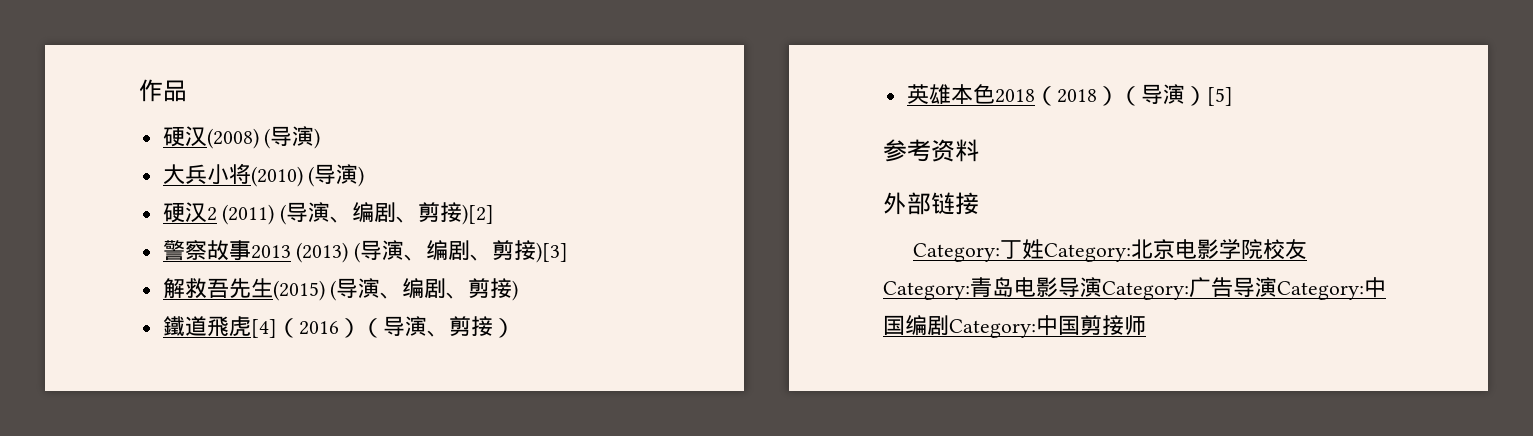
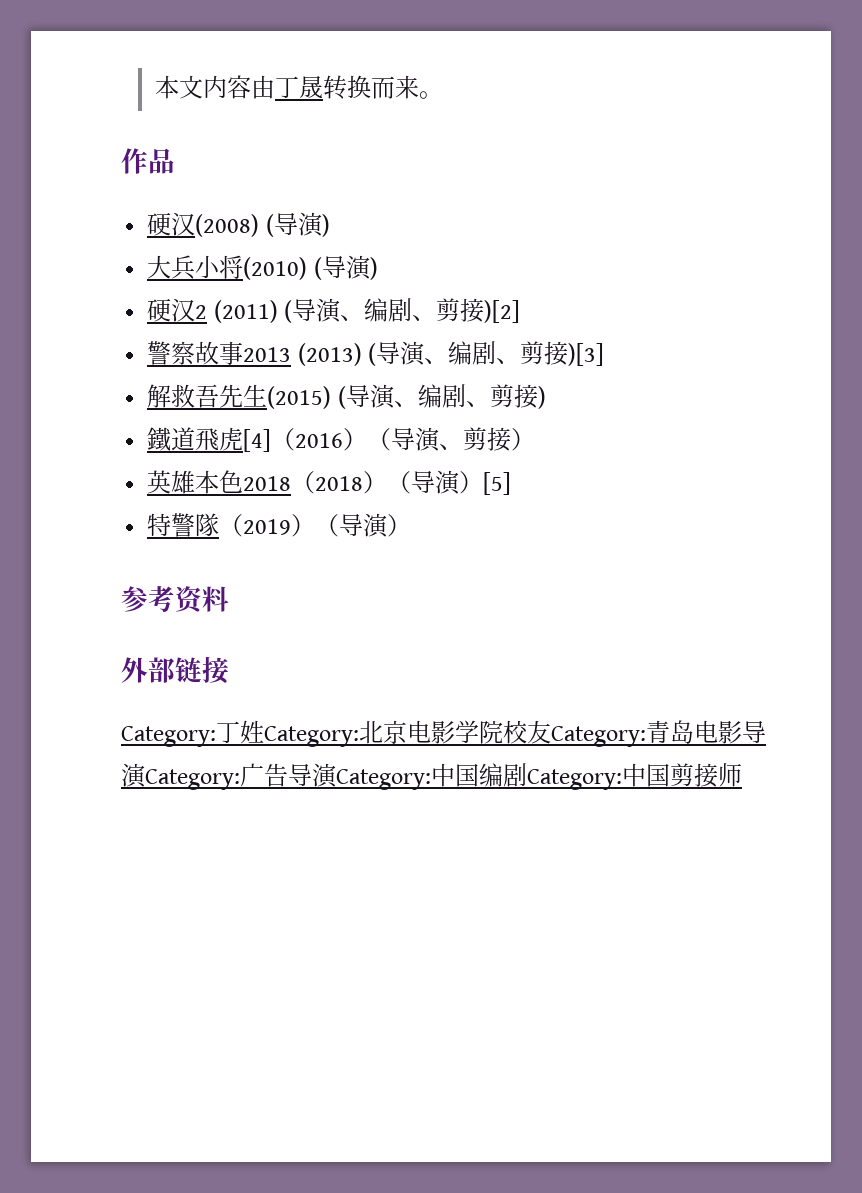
+ 本文内容由丁晟转换而来。
+ 特警隊（2019）（导演）

